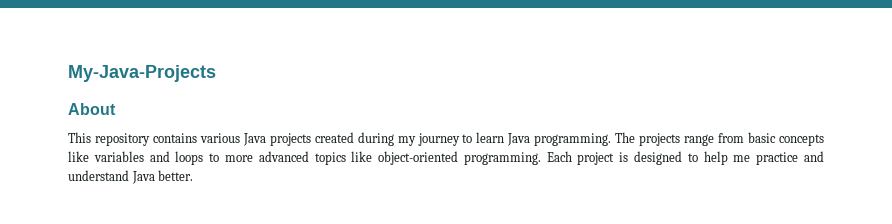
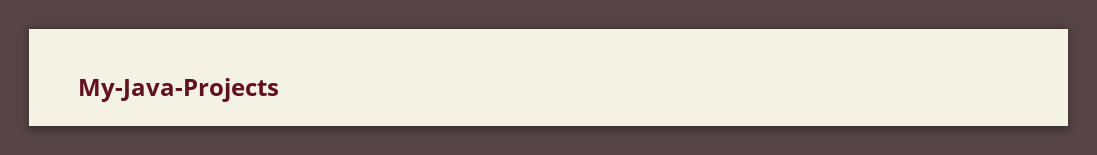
- About
- This repository contains various Java projects created during my journey to learn Java programming. The projects range from basic concepts like variables and loops to more advanced topics like object-oriented programming. Each project is designed to help me practice and understand Java better.

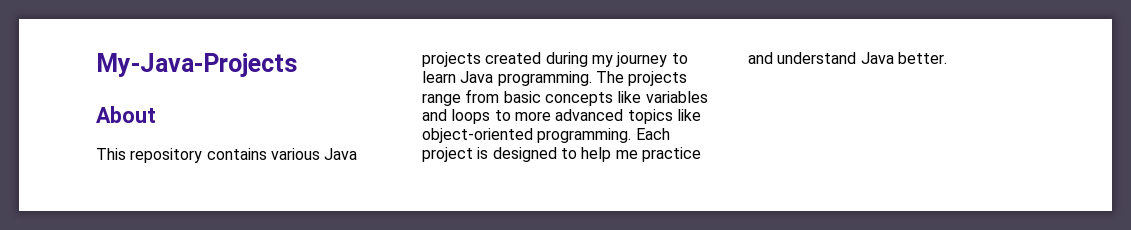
+ About
+ This repository contains various Java projects created during my journey to learn Java programming. The projects range from basic concepts like variables and loops to more advanced topics like object-oriented programming. Each project is designed to help me practice and understand Java better.

